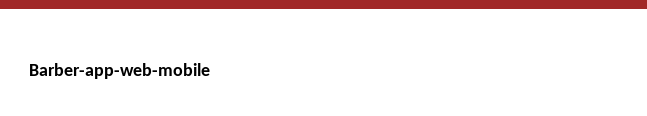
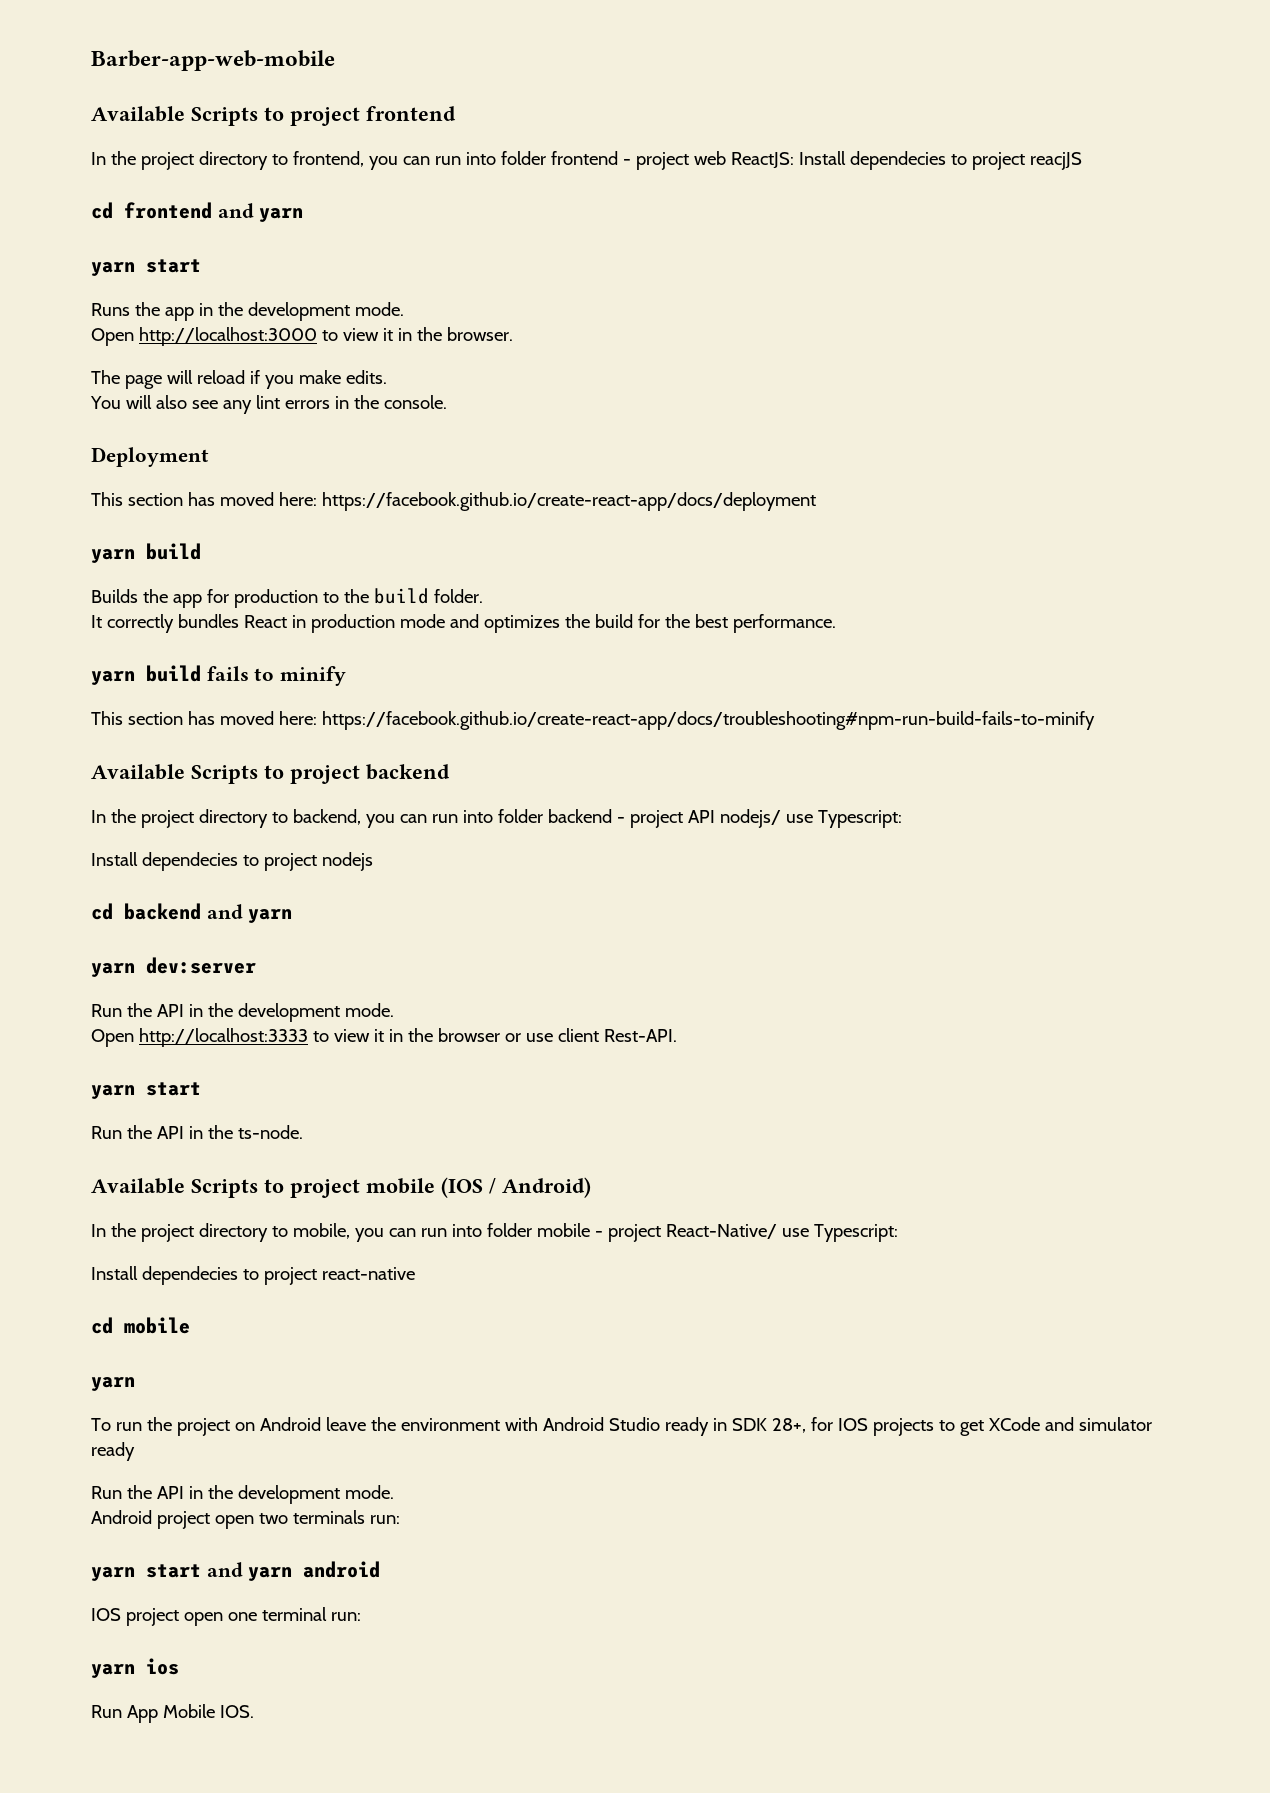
+ Available Scripts to project frontend
+ In the project directory to frontend, you can run into folder frontend - project web ReactJS: Install dependecies to project reacjJS
+ cd frontend and yarn
+ yarn start
+ Runs the app in the development mode.
+ Open http://localhost:3000 to view it in the browser.
+ The page will reload if you make edits.
+ You will also see any lint errors in the console.
+ Deployment
+ This section has moved here: https://facebook.github.io/create-react-app/docs/deployment
+ yarn build
+ Builds the app for production to the build folder.
+ It correctly bundles React in production mode and optimizes the build for the best performance.
+ yarn build fails to minify
+ This section has moved here: https://facebook.github.io/create-react-app/docs/troubleshooting#npm-run-build-fails-to-minify
+ Available Scripts to project backend
+ In the project directory to backend, you can run into folder backend - project API nodejs/ use Typescript:
+ Install dependecies to project nodejs
+ cd backend and yarn
+ yarn dev:server
+ Run the API in the development mode.
+ Open http://localhost:3333 to view it in the browser or use client Rest-API.
+ yarn start
+ Run the API in the ts-node.
+ Available Scripts to project mobile (IOS / Android)
+ In the project directory to mobile, you can run into folder mobile - project React-Native/ use Typescript:
+ Install dependecies to project react-native
+ cd mobile
+ yarn
+ To run the project on Android leave the environment with Android Studio ready in SDK 28+, for IOS projects to get XCode and simulator ready
+ Run the API in the development mode.
+ Android project open two terminals run:
+ yarn start and yarn android
+ IOS project open one terminal run:
+ yarn ios
+ Run App Mobile IOS.

